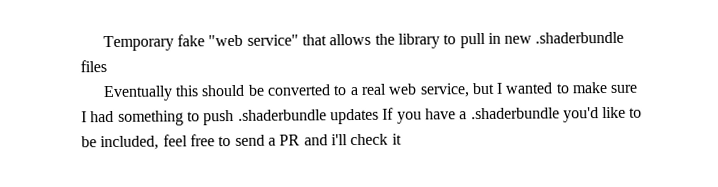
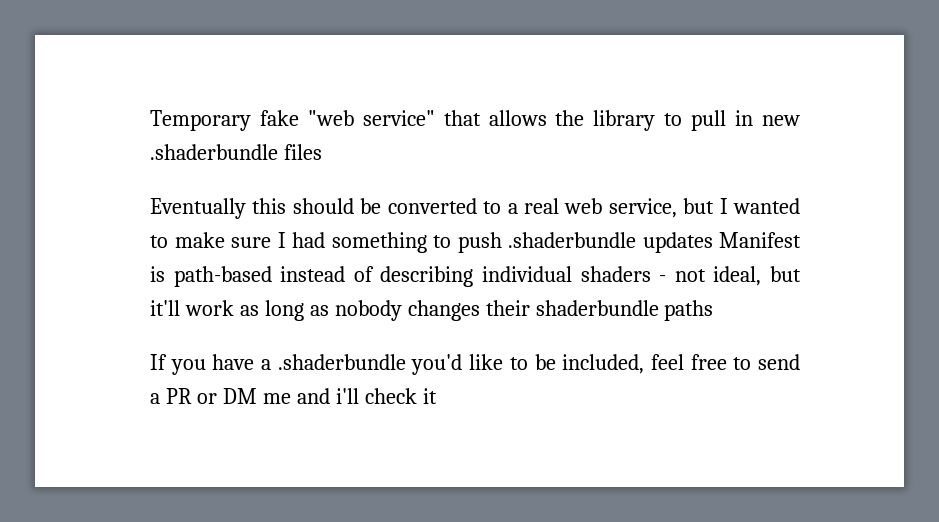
- Eventually this should be converted to a real web service, but I wanted to make sure I had something to push .shaderbundle updates If you have a .shaderbundle you'd like to be included, feel free to send a PR and i'll check it
+ Eventually this should be converted to a real web service, but I wanted to make sure I had something to push .shaderbundle updates Manifest is path-based instead of describing individual shaders - not ideal, but it'll work as long as nobody changes their shaderbundle paths
+ If you have a .shaderbundle you'd like to be included, feel free to send a PR or DM me and i'll check it

